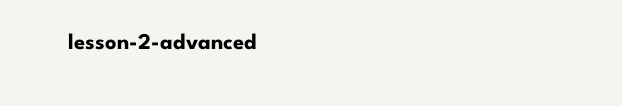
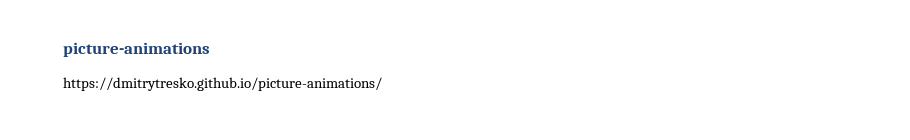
- lesson-2-advanced
+ picture-animations
+ https://dmitrytresko.github.io/picture-animations/

